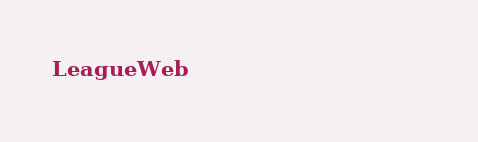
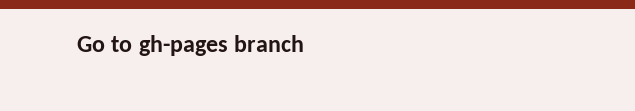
- LeagueWeb
+ Go to gh-pages branch

